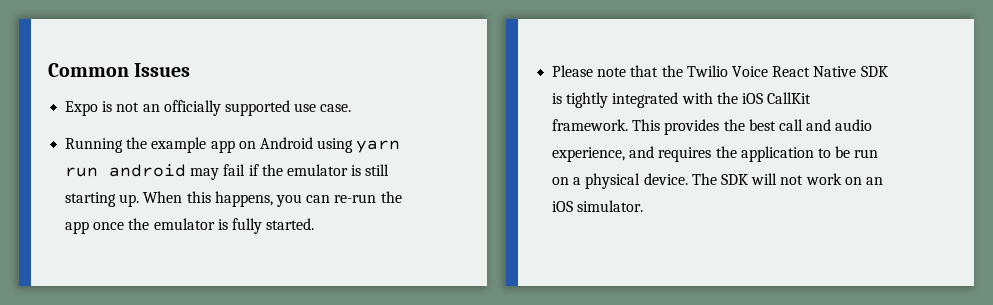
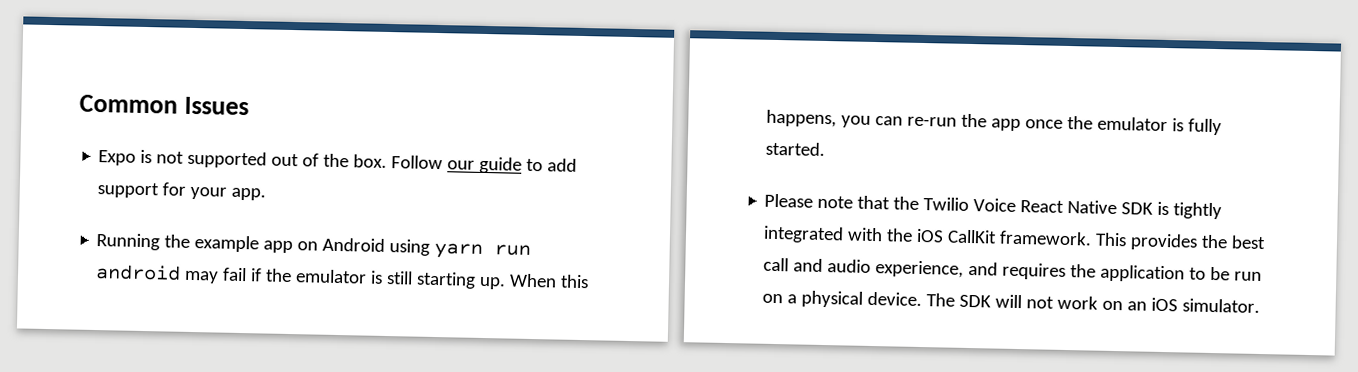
- Expo is not an officially supported use case.
+ Expo is not supported out of the box. Follow our guide to add support for your app.

